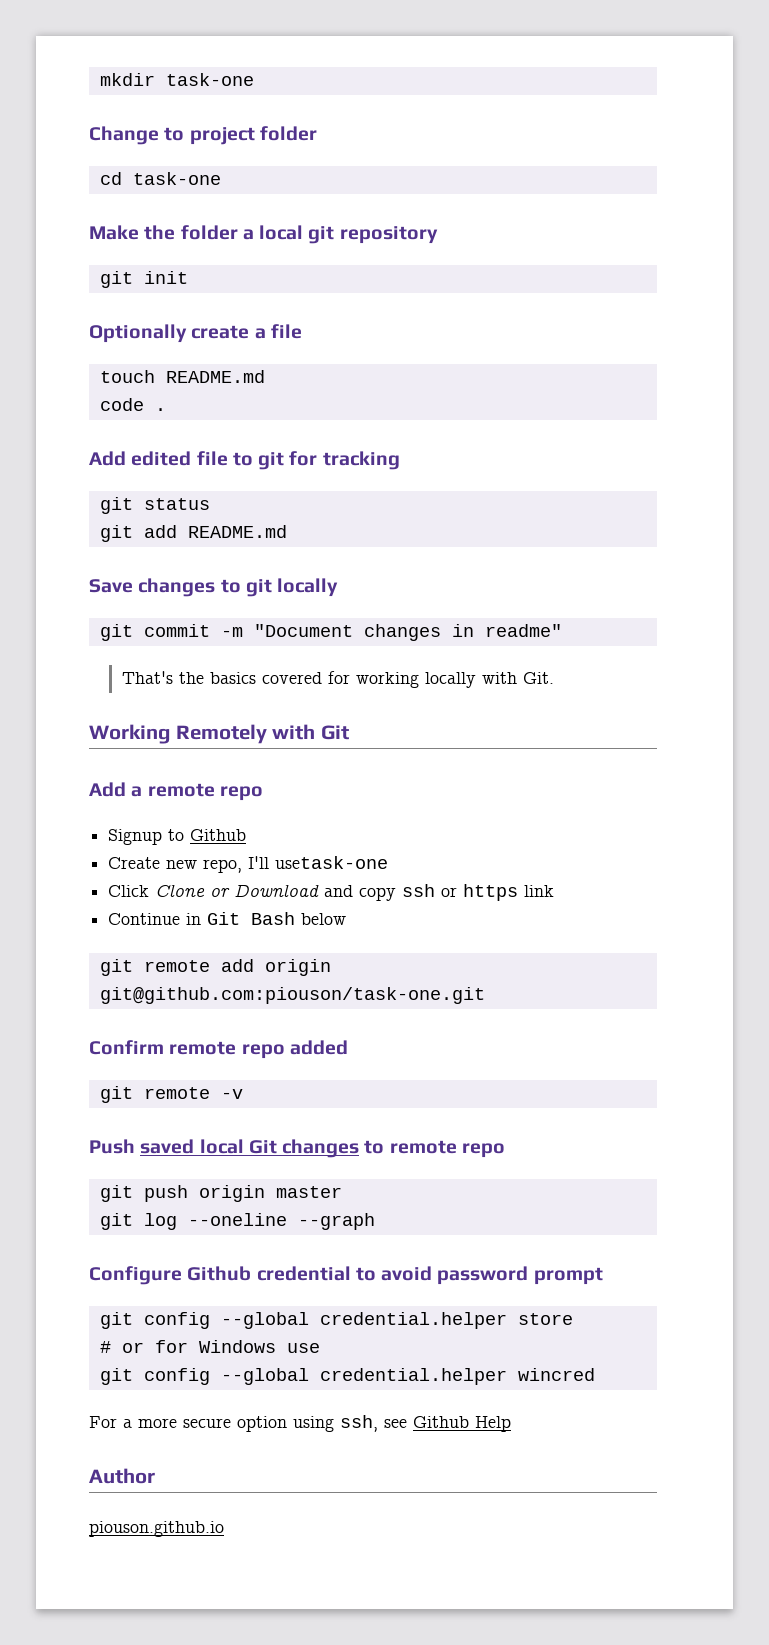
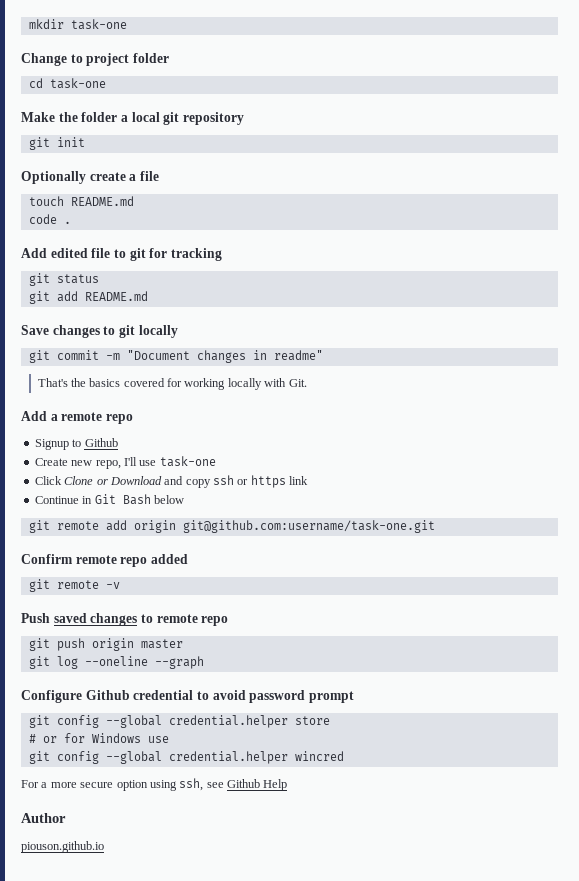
- Working Remotely with Git
- Create new repo, I'll usetask-one
+ Create new repo, I'll use task-one
- git remote add origin git@github.com:piouson/task-one.git
+ git remote add origin git@github.com:username/task-one.git
- Push saved local Git changes to remote repo
+ Push saved changes to remote repo

